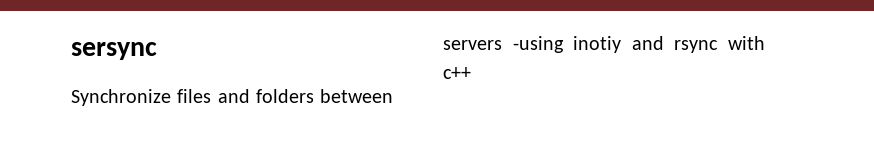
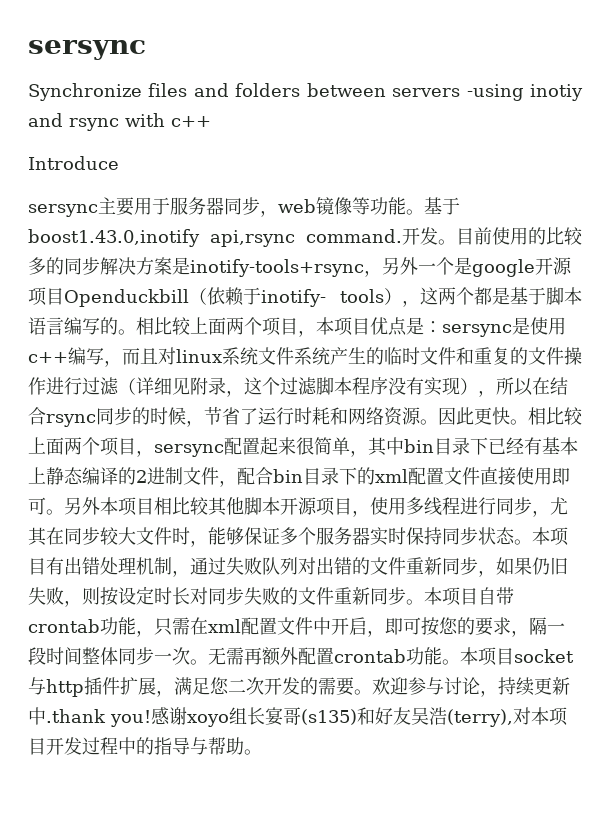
+ Introduce
+ sersync主要用于服务器同步，web镜像等功能。基于boost1.43.0,inotify api,rsync command.开发。目前使用的比较多的同步解决方案是inotify-tools+rsync，另外一个是google开源项目Openduckbill（依赖于inotify- tools），这两个都是基于脚本语言编写的。相比较上面两个项目，本项目优点是：sersync是使用c++编写，而且对linux系统文件系统产生的临时文件和重复的文件操作进行过滤（详细见附录，这个过滤脚本程序没有实现），所以在结合rsync同步的时候，节省了运行时耗和网络资源。因此更快。相比较上面两个项目，sersync配置起来很简单，其中bin目录下已经有基本上静态编译的2进制文件，配合bin目录下的xml配置文件直接使用即可。另外本项目相比较其他脚本开源项目，使用多线程进行同步，尤其在同步较大文件时，能够保证多个服务器实时保持同步状态。本项目有出错处理机制，通过失败队列对出错的文件重新同步，如果仍旧失败，则按设定时长对同步失败的文件重新同步。本项目自带crontab功能，只需在xml配置文件中开启，即可按您的要求，隔一段时间整体同步一次。无需再额外配置crontab功能。本项目socket与http插件扩展，满足您二次开发的需要。欢迎参与讨论，持续更新中.thank you!感谢xoyo组长宴哥(s135)和好友吴浩(terry),对本项目开发过程中的指导与帮助。

